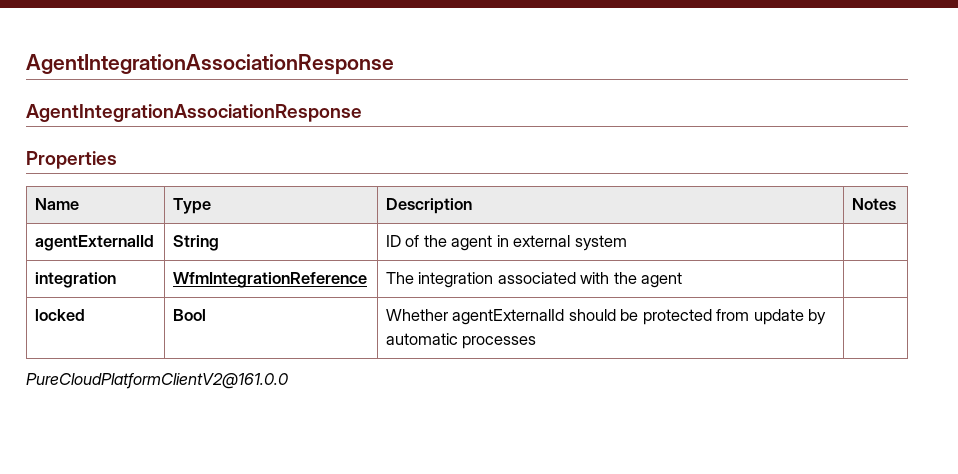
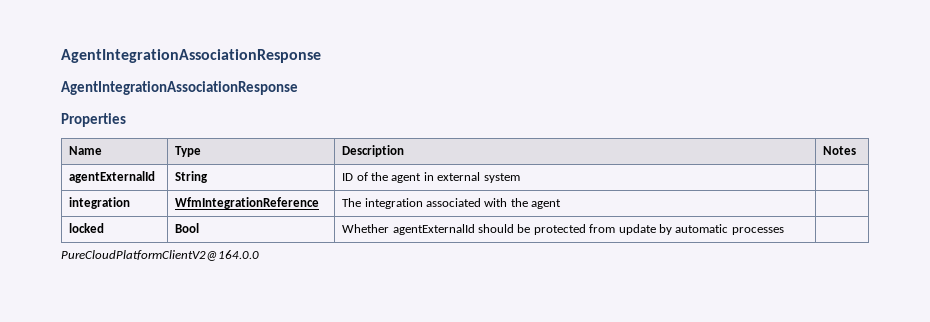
- PureCloudPlatformClientV2@161.0.0
+ PureCloudPlatformClientV2@164.0.0

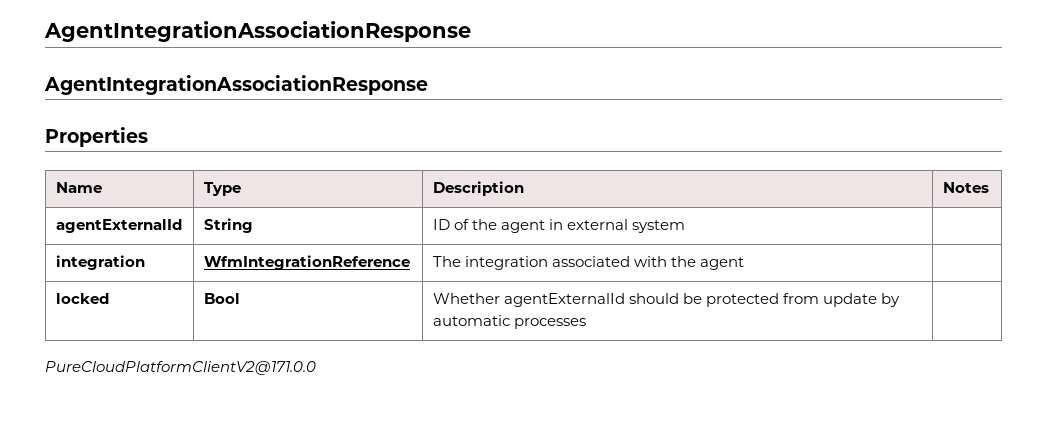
- PureCloudPlatformClientV2@164.0.0
+ PureCloudPlatformClientV2@171.0.0

